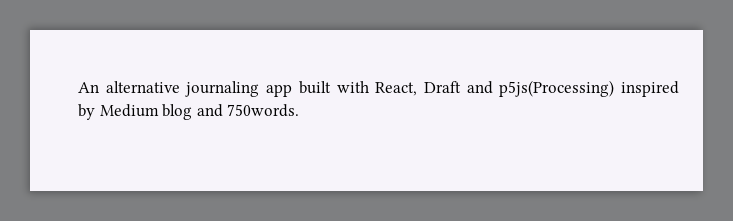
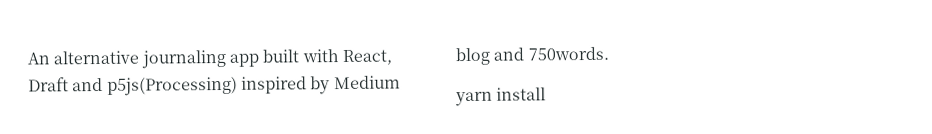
+ yarn install

